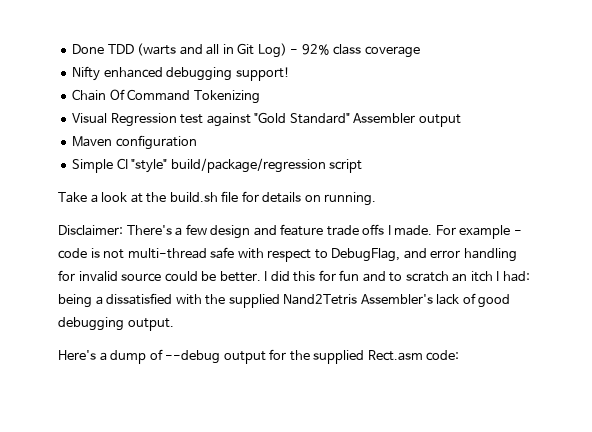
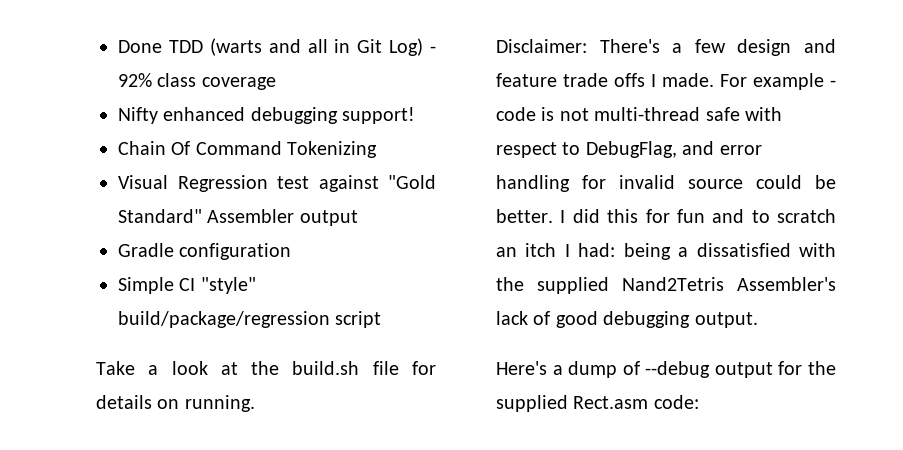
- Maven configuration
+ Gradle configuration

